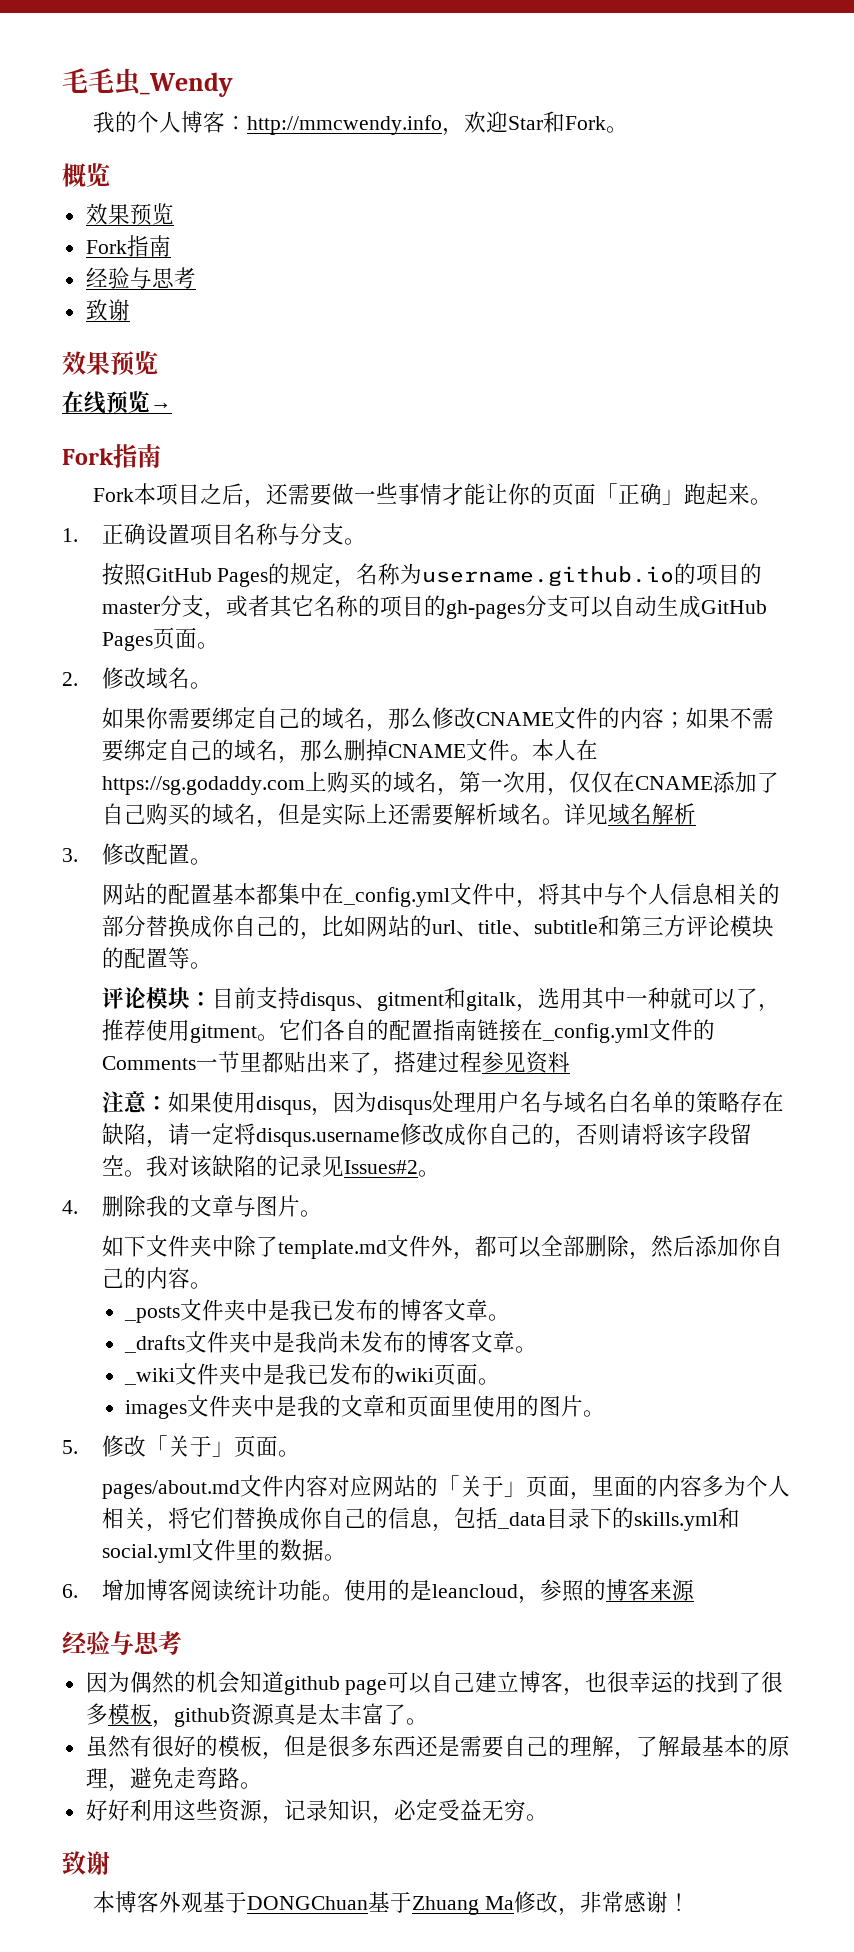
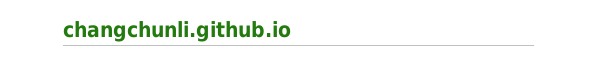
- 毛毛虫_Wendy
- 我的个人博客：http://mmcwendy.info，欢迎Star和Fork。
- 概览
- 效果预览
- Fork指南
- 经验与思考
- 致谢
- 效果预览
- 在线预览→
- Fork指南
- Fork本项目之后，还需要做一些事情才能让你的页面「正确」跑起来。
- 1.正确设置项目名称与分支。
- 按照GitHub Pages的规定，名称为username.github.io的项目的master分支，或者其它名称的项目的gh-pages分支可以自动生成GitHub Pages页面。
- 2.修改域名。
- 如果你需要绑定自己的域名，那么修改CNAME文件的内容；如果不需要绑定自己的域名，那么删掉CNAME文件。本人在https://sg.godaddy.com上购买的域名，第一次用，仅仅在CNAME添加了自己购买的域名，但是实际上还需要解析域名。详见域名解析
- 3.修改配置。
- 网站的配置基本都集中在_config.yml文件中，将其中与个人信息相关的部分替换成你自己的，比如网站的url、title、subtitle和第三方评论模块的配置等。
- 评论模块：目前支持disqus、gitment和gitalk，选用其中一种就可以了，推荐使用gitment。它们各自的配置指南链接在_config.yml文件的Comments一节里都贴出来了，搭建过程参见资料
- 注意：如果使用disqus，因为disqus处理用户名与域名白名单的策略存在缺陷，请一定将disqus.username修改成你自己的，否则请将该字段留空。我对该缺陷的记录见Issues#2。
- 4.删除我的文章与图片。
- 如下文件夹中除了template.md文件外，都可以全部删除，然后添加你自己的内容。
- _posts文件夹中是我已发布的博客文章。
- _drafts文件夹中是我尚未发布的博客文章。
- _wiki文件夹中是我已发布的wiki页面。
- images文件夹中是我的文章和页面里使用的图片。
- 5.修改「关于」页面。
- pages/about.md文件内容对应网站的「关于」页面，里面的内容多为个人相关，将它们替换成你自己的信息，包括_data目录下的skills.yml和social.yml文件里的数据。
- 6.增加博客阅读统计功能。使用的是leancloud，参照的博客来源
- 经验与思考
- 因为偶然的机会知道github page可以自己建立博客，也很幸运的找到了很多模板，github资源真是太丰富了。
- 虽然有很好的模板，但是很多东西还是需要自己的理解，了解最基本的原理，避免走弯路。
- 好好利用这些资源，记录知识，必定受益无穷。
- 致谢
- 本博客外观基于DONGChuan基于Zhuang Ma修改，非常感谢！
+ changchunli.github.io

